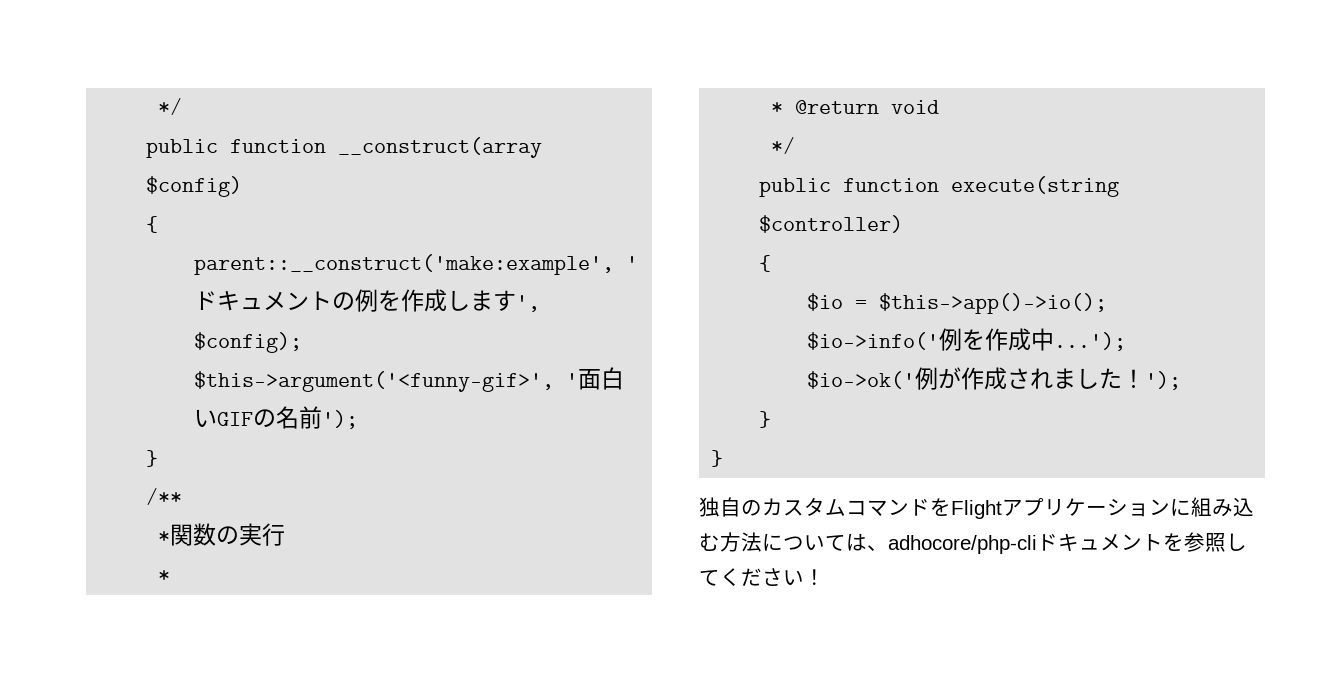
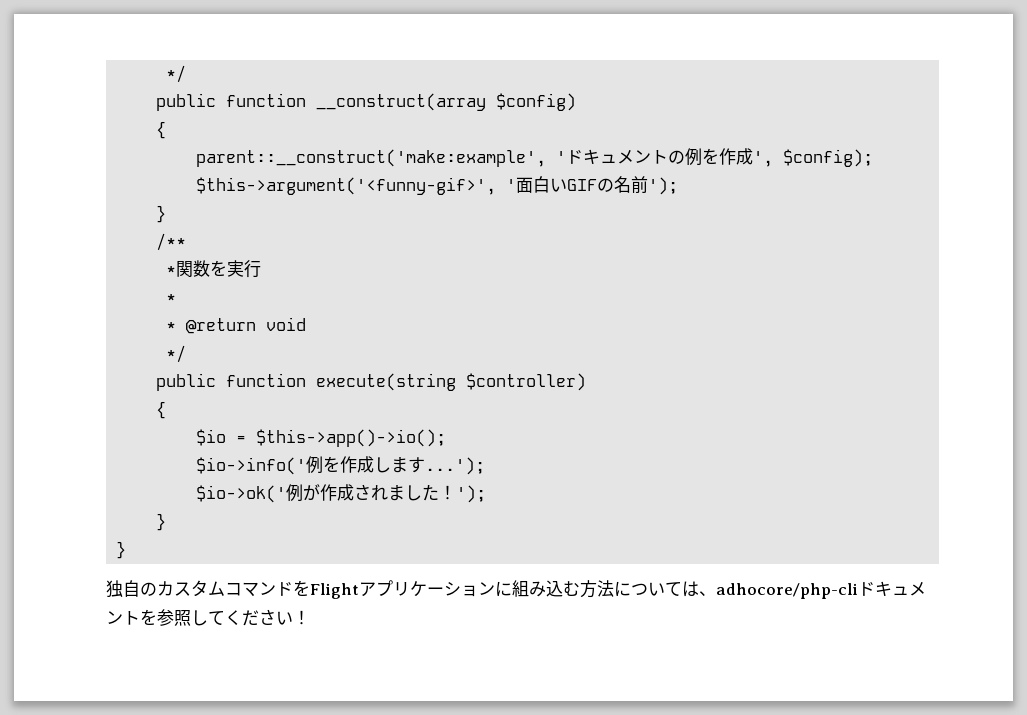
- parent::__construct('make:example', 'ドキュメントの例を作成します', $config);
+ parent::__construct('make:example', 'ドキュメントの例を作成', $config);
- *関数の実行
+ *関数を実行
- $io->info('例を作成中...');
+ $io->info('例を作成します...');

